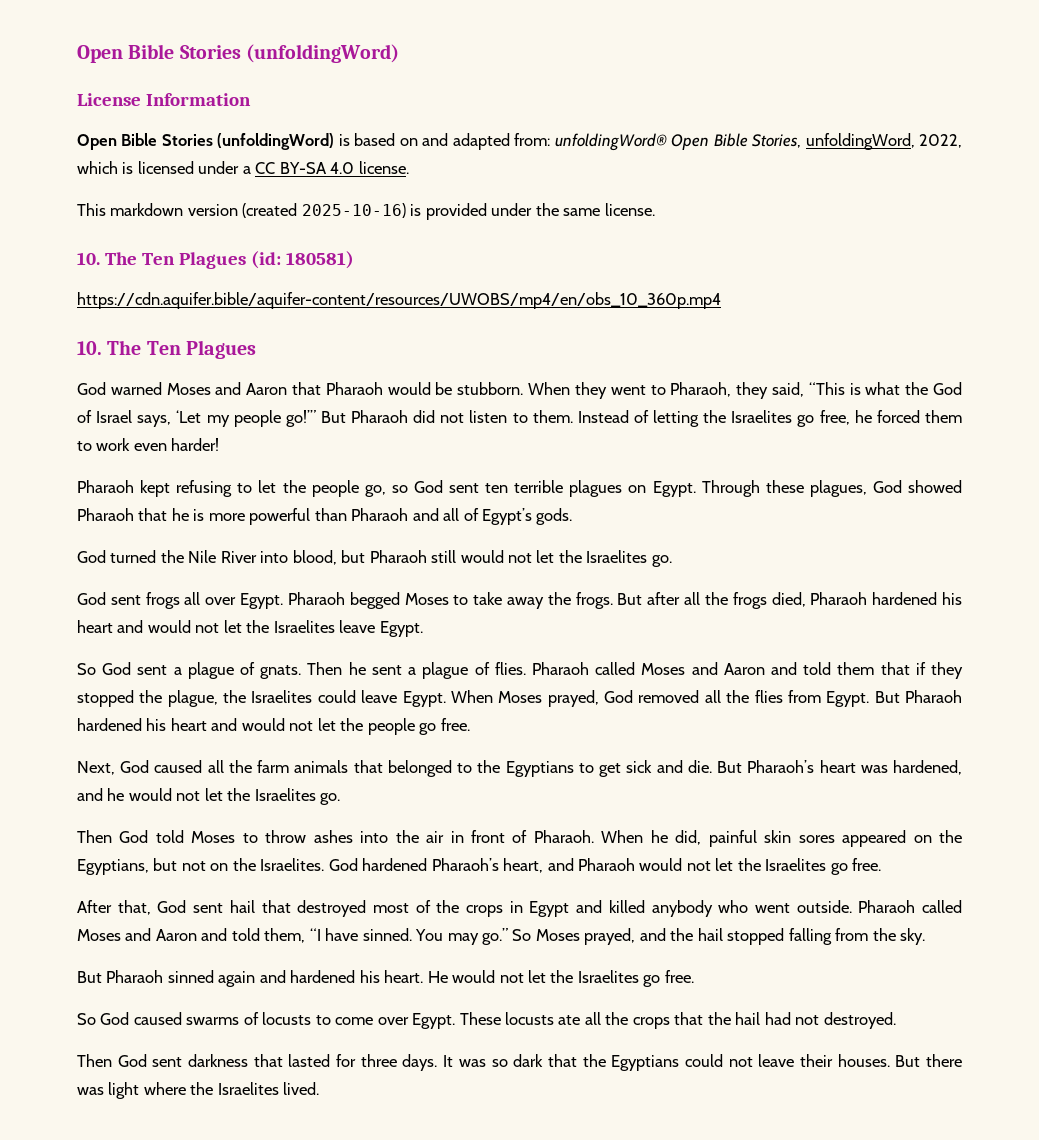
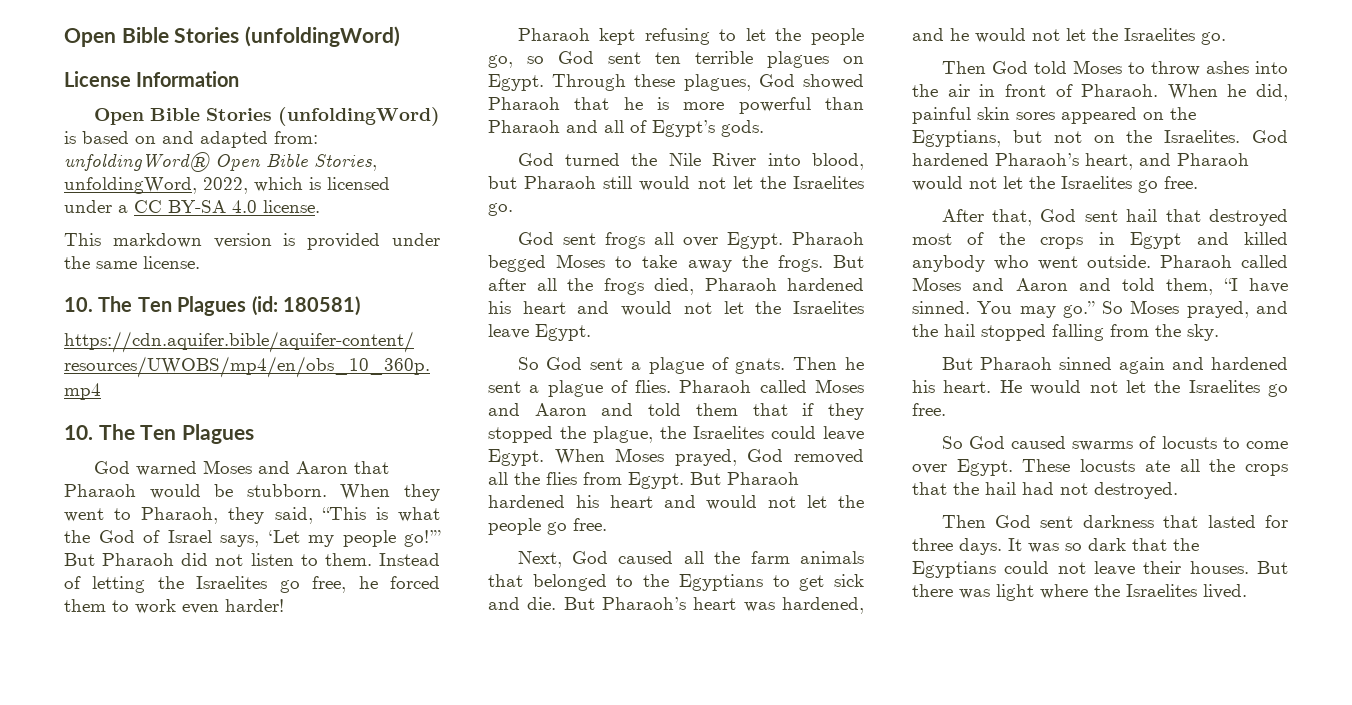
- This markdown version (created 2025-10-16) is provided under the same license.
+ This markdown version is provided under the same license.

